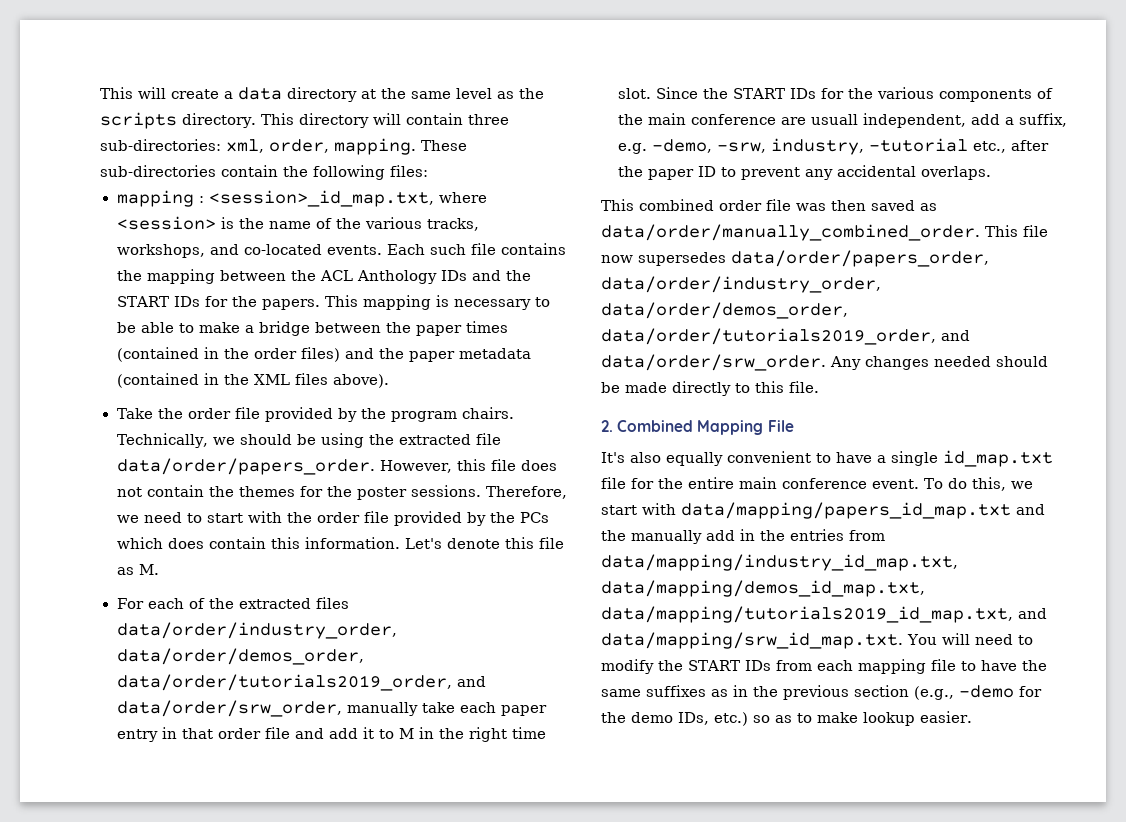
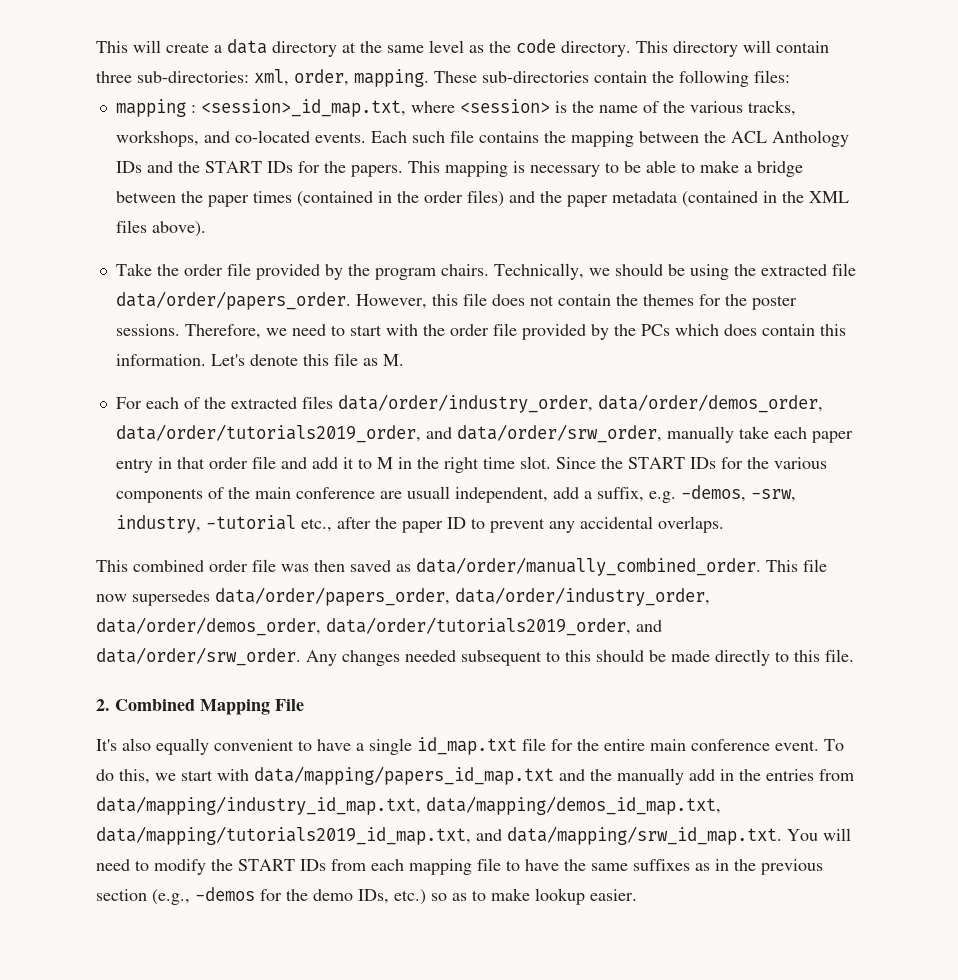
- This will create a data directory at the same level as the scripts directory.
+ This will create a data directory at the same level as the code directory.
- Since the START IDs for the various components of the main conference are usuall independent, add a suffix, e.g. -demo, -srw, industry, -tutorial etc., after the paper ID to prevent any accidental overlaps.
+ Since the START IDs for the various components of the main conference are usuall independent, add a suffix, e.g. -demos, -srw, industry, -tutorial etc., after the paper ID to prevent any accidental overlaps.
- Any changes needed should be made directly to this file.
+ Any changes needed subsequent to this should be made directly to this file.
- To do this, we start with data/mapping/papers_id_map.txt and the manually add in the entries from data/mapping/industry_id_map.txt, data/mapping/demos_id_map.txt, data/mapping/tutorials2019_id_map.txt, and data/mapping/srw_id_map.txt. You will need to modify the START IDs from each mapping file to have the same suffixes as in the previous section (e.g., -demo for the demo IDs, etc.) so as to make lookup easier.
+ To do this, we start with data/mapping/papers_id_map.txt and the manually add in the entries from data/mapping/industry_id_map.txt, data/mapping/demos_id_map.txt, data/mapping/tutorials2019_id_map.txt, and data/mapping/srw_id_map.txt. You will need to modify the START IDs from each mapping file to have the same suffixes as in the previous section (e.g., -demos for the demo IDs, etc.) so as to make lookup easier.

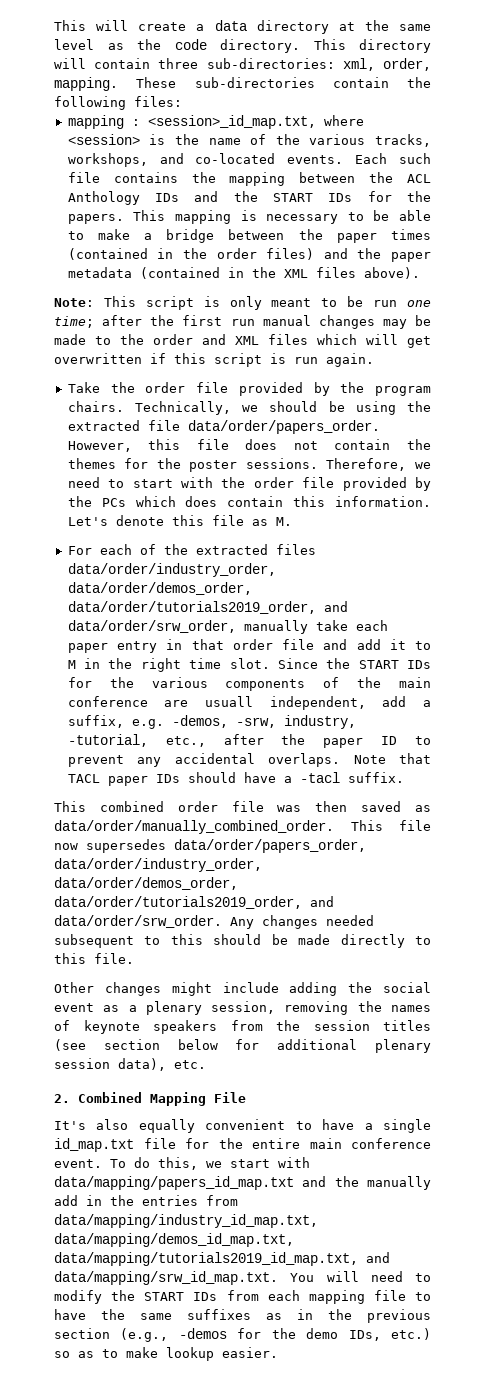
+ Note: This script is only meant to be run one time; after the first run manual changes may be made to the order and XML files which will get overwritten if this script is run again.
- Since the START IDs for the various components of the main conference are usuall independent, add a suffix, e.g. -demos, -srw, industry, -tutorial etc., after the paper ID to prevent any accidental overlaps.
+ Since the START IDs for the various components of the main conference are usuall independent, add a suffix, e.g. -demos, -srw, industry, -tutorial, etc., after the paper ID to prevent any accidental overlaps. Note that TACL paper IDs should have a -tacl suffix.
+ Other changes might include adding the social event as a plenary session, removing the names of keynote speakers from the session titles (see section below for additional plenary session data), etc.

